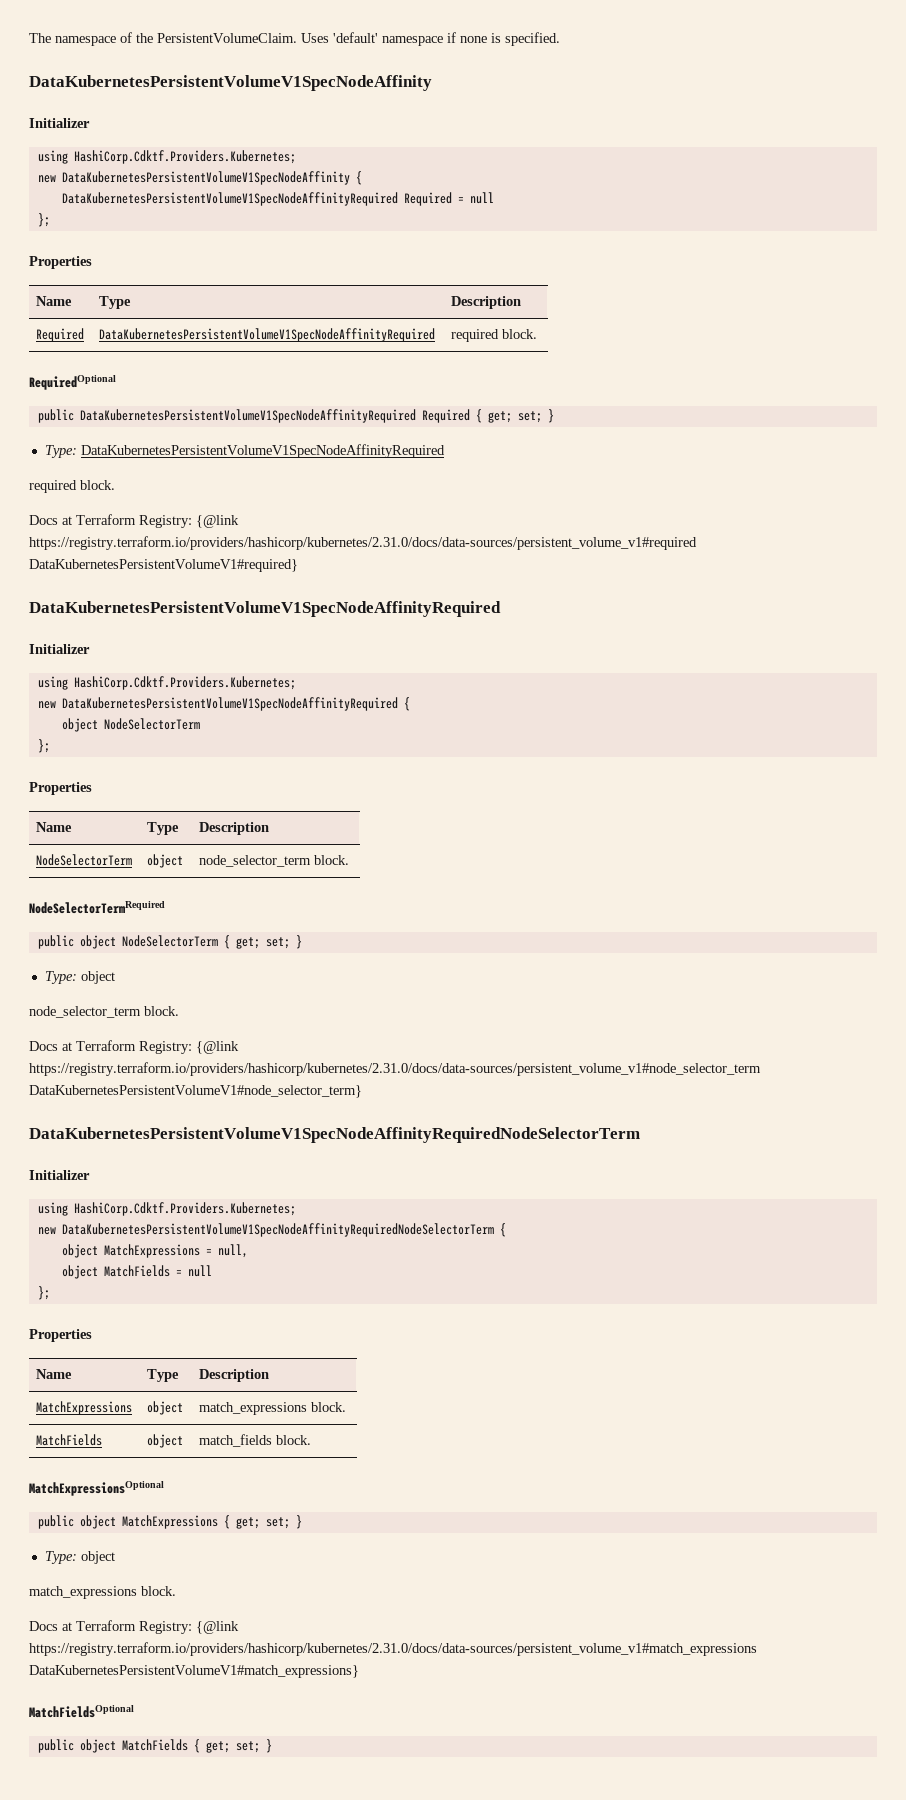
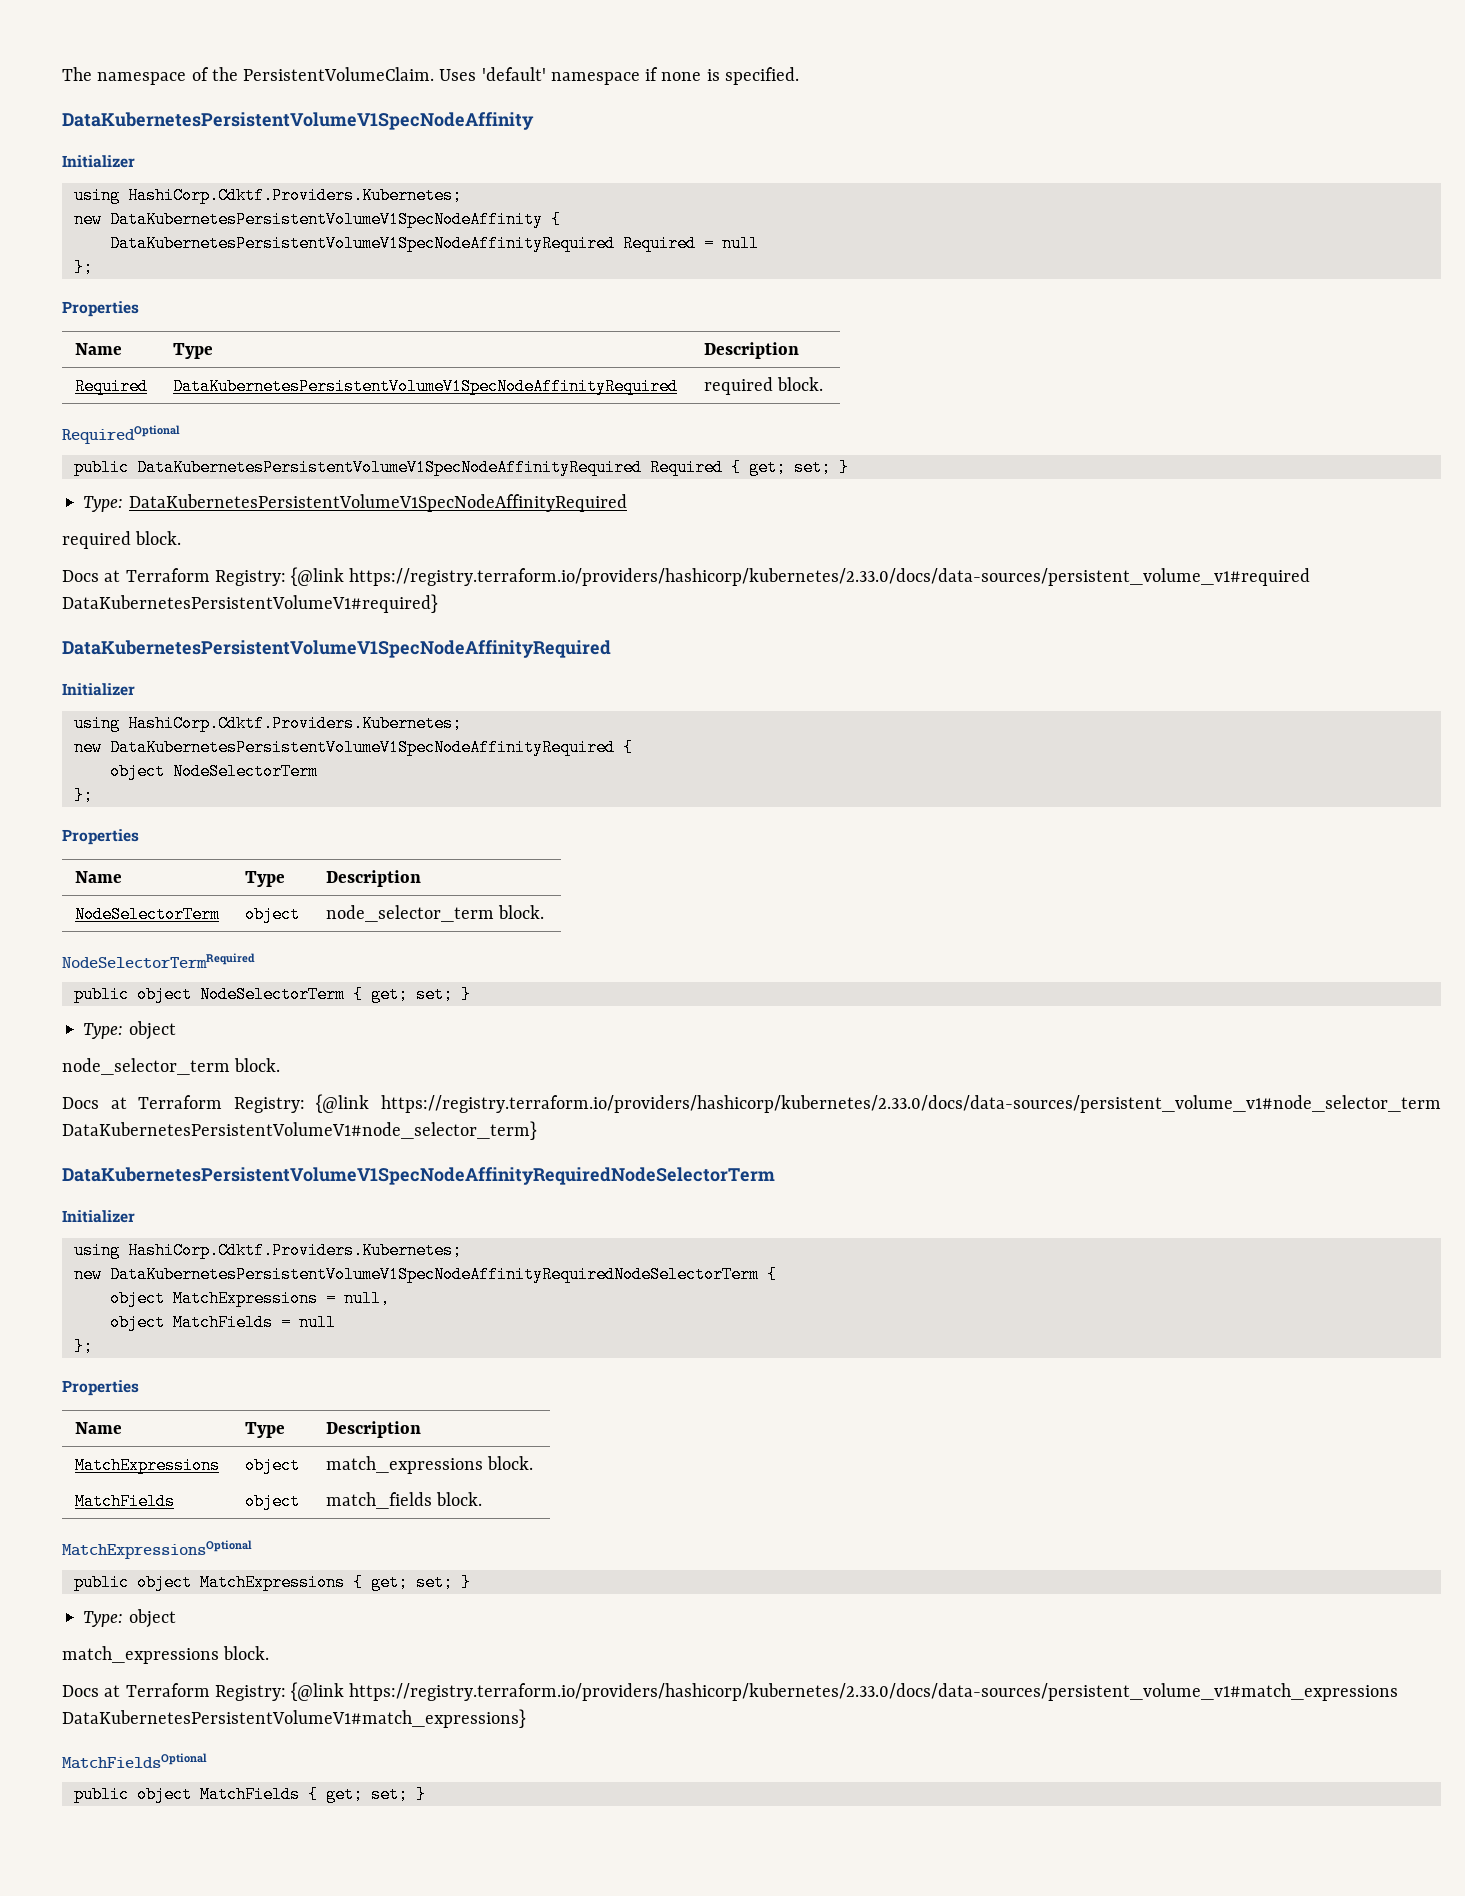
- Docs at Terraform Registry: {@link https://registry.terraform.io/providers/hashicorp/kubernetes/2.31.0/docs/data-sources/persistent_volume_v1#required DataKubernetesPersistentVolumeV1#required}
+ Docs at Terraform Registry: {@link https://registry.terraform.io/providers/hashicorp/kubernetes/2.33.0/docs/data-sources/persistent_volume_v1#required DataKubernetesPersistentVolumeV1#required}
- Docs at Terraform Registry: {@link https://registry.terraform.io/providers/hashicorp/kubernetes/2.31.0/docs/data-sources/persistent_volume_v1#node_selector_term DataKubernetesPersistentVolumeV1#node_selector_term}
+ Docs at Terraform Registry: {@link https://registry.terraform.io/providers/hashicorp/kubernetes/2.33.0/docs/data-sources/persistent_volume_v1#node_selector_term DataKubernetesPersistentVolumeV1#node_selector_term}
- Docs at Terraform Registry: {@link https://registry.terraform.io/providers/hashicorp/kubernetes/2.31.0/docs/data-sources/persistent_volume_v1#match_expressions DataKubernetesPersistentVolumeV1#match_expressions}
+ Docs at Terraform Registry: {@link https://registry.terraform.io/providers/hashicorp/kubernetes/2.33.0/docs/data-sources/persistent_volume_v1#match_expressions DataKubernetesPersistentVolumeV1#match_expressions}

